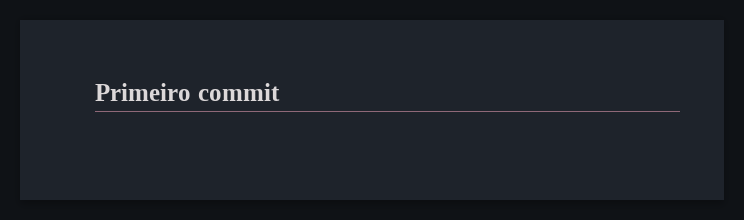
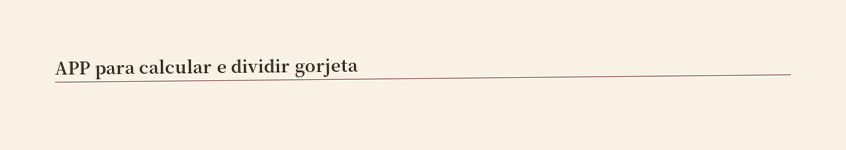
- Primeiro commit
+ APP para calcular e dividir gorjeta

